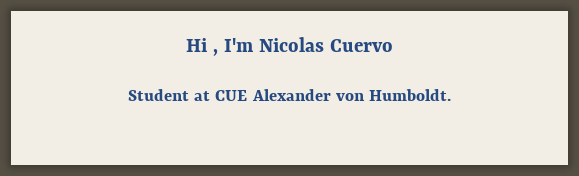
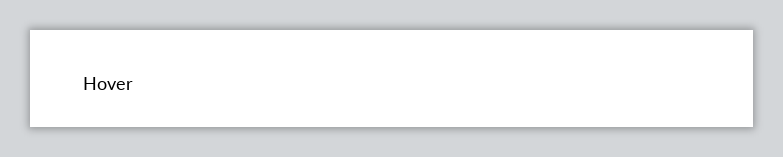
- Hi , I'm Nicolas Cuervo
- Student at CUE Alexander von Humboldt.
+ Hover

